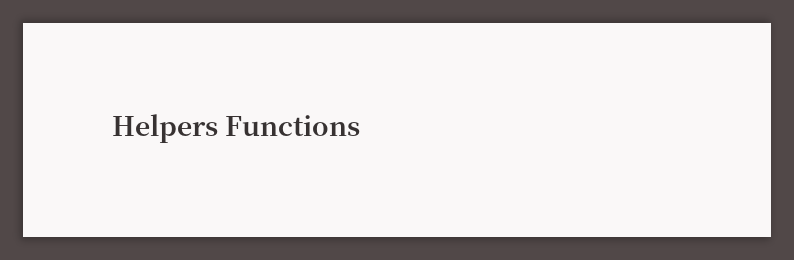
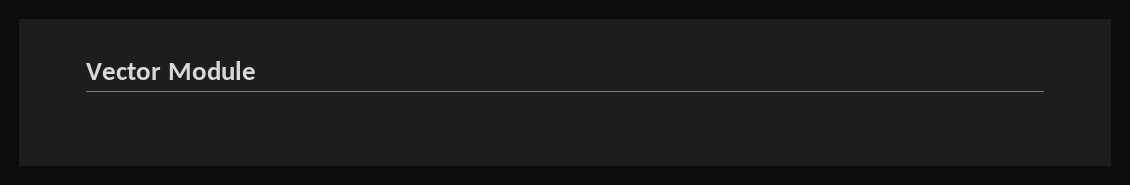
- Helpers Functions
+ Vector Module

